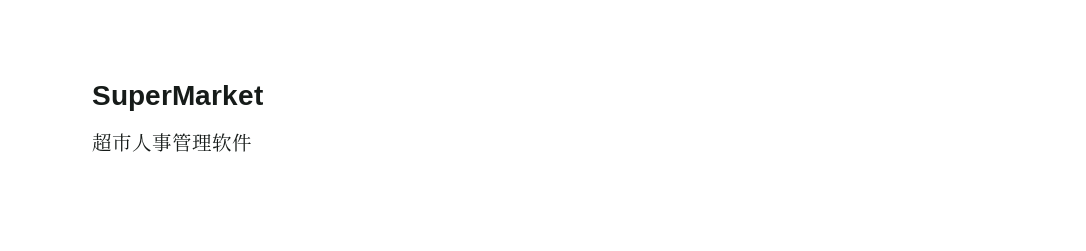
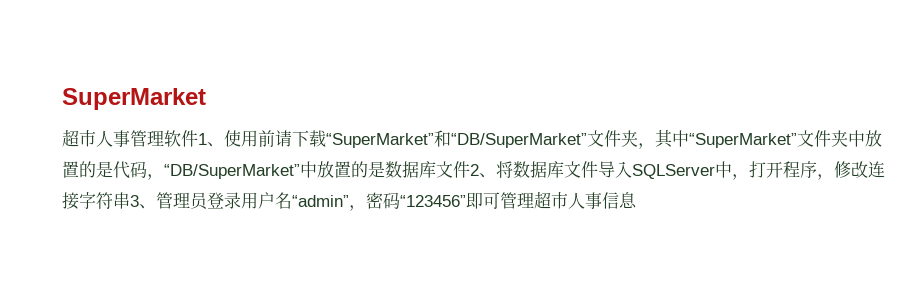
- 超市人事管理软件
+ 超市人事管理软件1、使用前请下载“SuperMarket”和“DB/SuperMarket”文件夹，其中“SuperMarket”文件夹中放置的是代码，“DB/SuperMarket”中放置的是数据库文件2、将数据库文件导入SQLServer中，打开程序，修改连接字符串3、管理员登录用户名“admin”，密码“123456”即可管理超市人事信息

